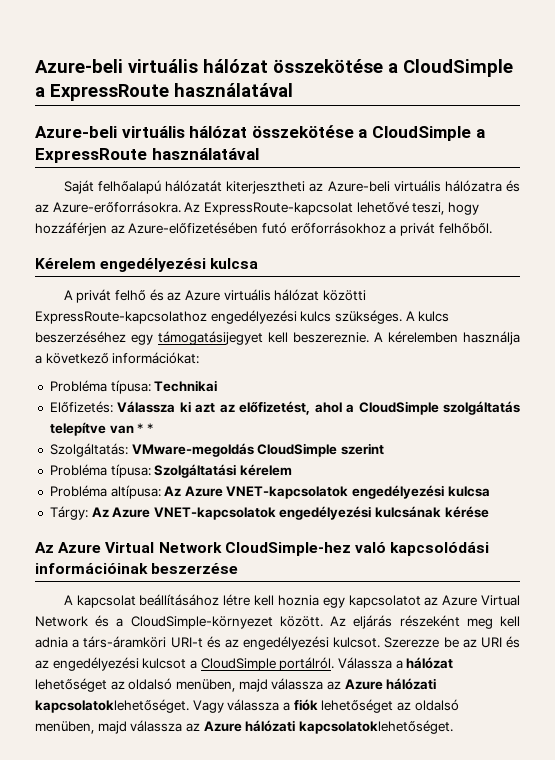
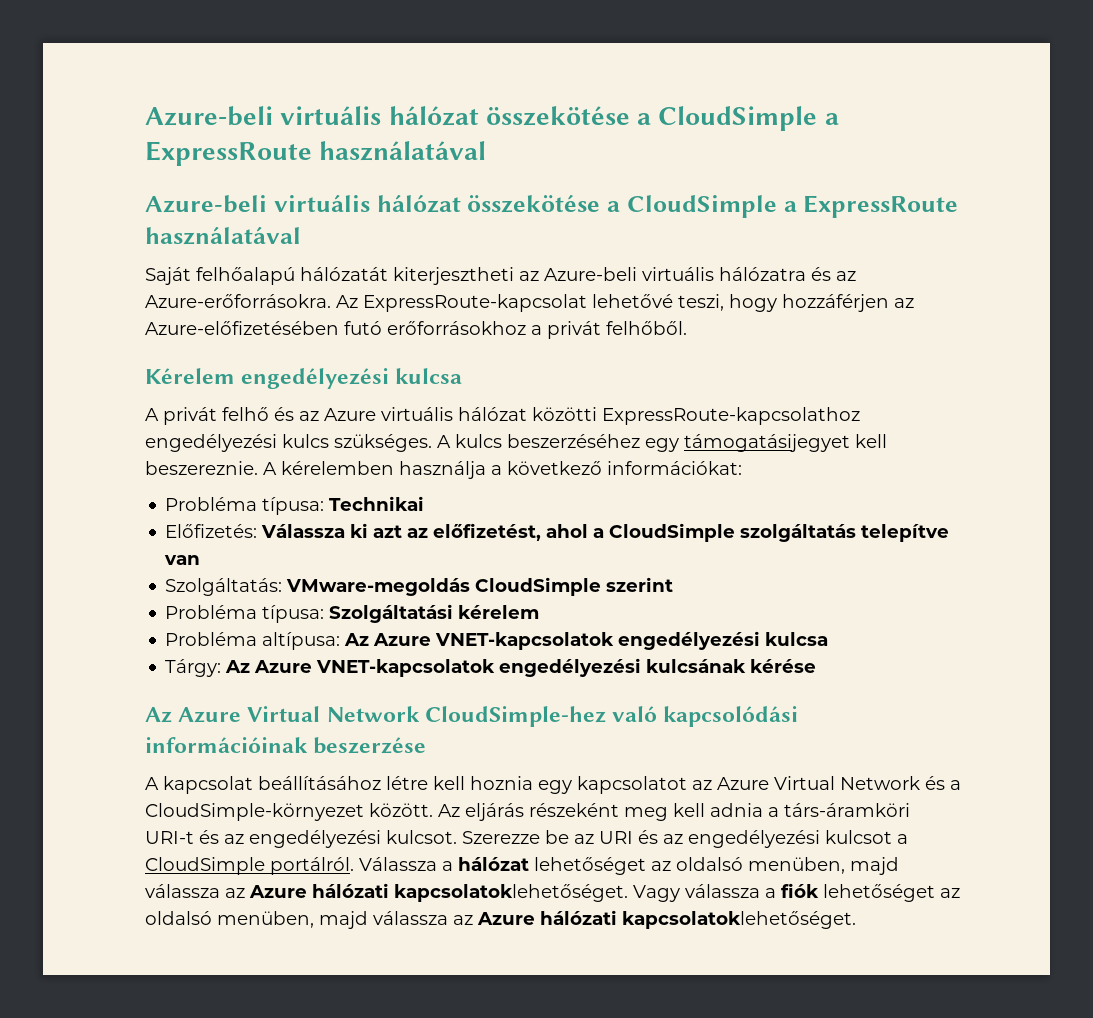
- Előfizetés: Válassza ki azt az előfizetést, ahol a CloudSimple szolgáltatás telepítve van * *
+ Előfizetés: Válassza ki azt az előfizetést, ahol a CloudSimple szolgáltatás telepítve van

